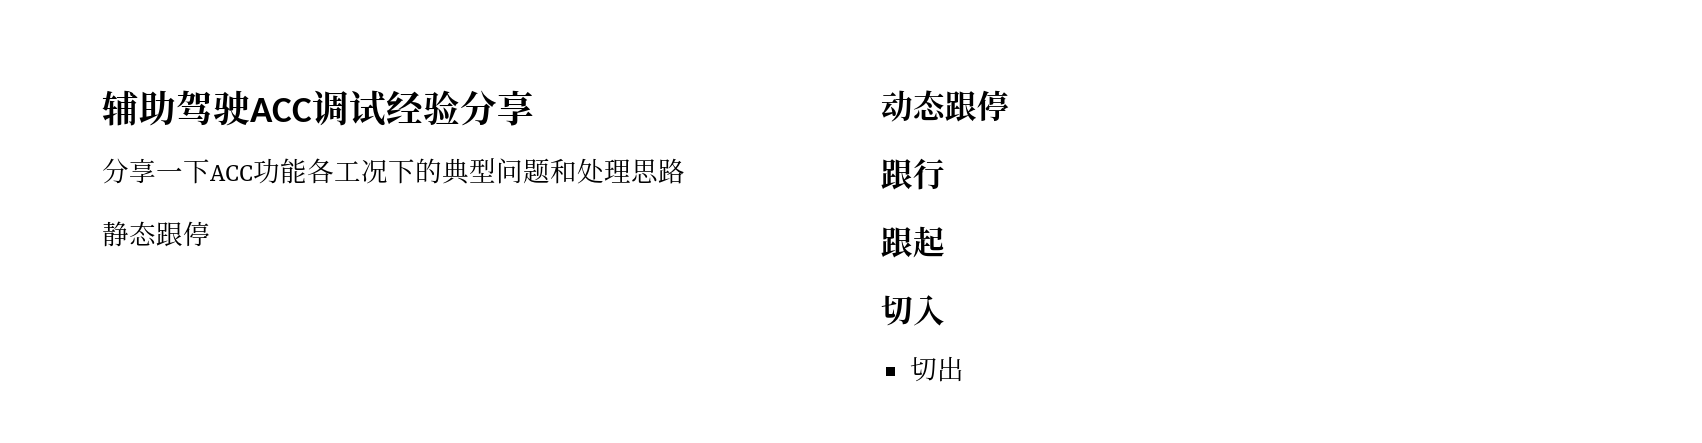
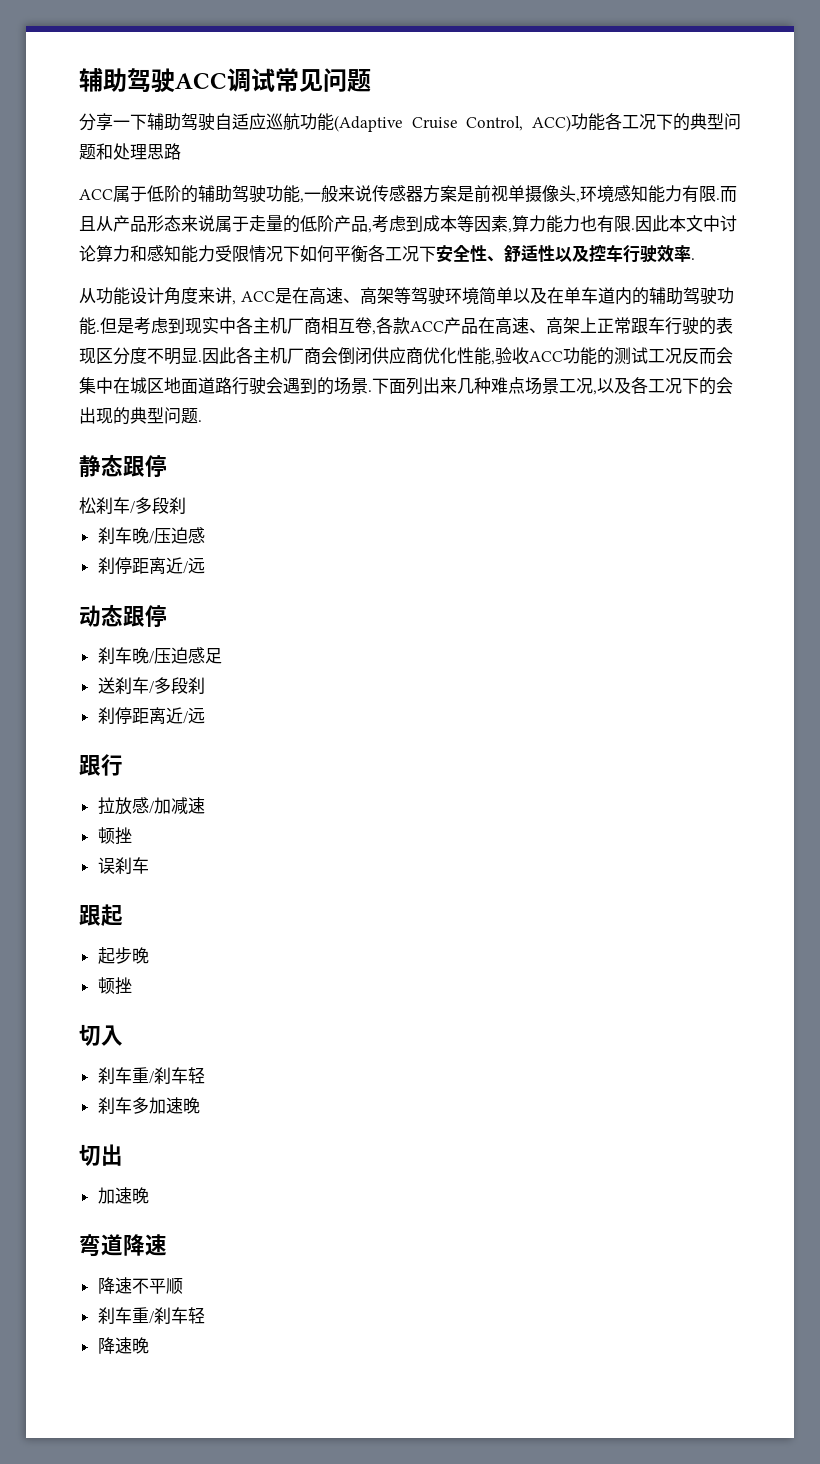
- 辅助驾驶ACC调试经验分享
+ 辅助驾驶ACC调试常见问题
- 分享一下ACC功能各工况下的典型问题和处理思路
+ 分享一下辅助驾驶自适应巡航功能(Adaptive Cruise Control, ACC)功能各工况下的典型问题和处理思路
+ ACC属于低阶的辅助驾驶功能,一般来说传感器方案是前视单摄像头,环境感知能力有限.而且从产品形态来说属于走量的低阶产品,考虑到成本等因素,算力能力也有限.因此本文中讨论算力和感知能力受限情况下如何平衡各工况下安全性、舒适性以及控车行驶效率.
+ 从功能设计角度来讲, ACC是在高速、高架等驾驶环境简单以及在单车道内的辅助驾驶功能.但是考虑到现实中各主机厂商相互卷,各款ACC产品在高速、高架上正常跟车行驶的表现区分度不明显.因此各主机厂商会倒闭供应商优化性能,验收ACC功能的测试工况反而会集中在城区地面道路行驶会遇到的场景.下面列出来几种难点场景工况,以及各工况下的会出现的典型问题.
  静态跟停
+ 松刹车/多段刹
+ 刹车晚/压迫感
+ 刹停距离近/远
  动态跟停
+ 刹车晚/压迫感足
+ 送刹车/多段刹
+ 刹停距离近/远
  跟行
+ 拉放感/加减速
+ 顿挫
+ 误刹车
+ 起步晚
+ 顿挫
  切入
+ 刹车重/刹车轻
+ 刹车多加速晚
  切出
+ 加速晚
+ 弯道降速
+ 降速不平顺
+ 刹车重/刹车轻
+ 降速晚

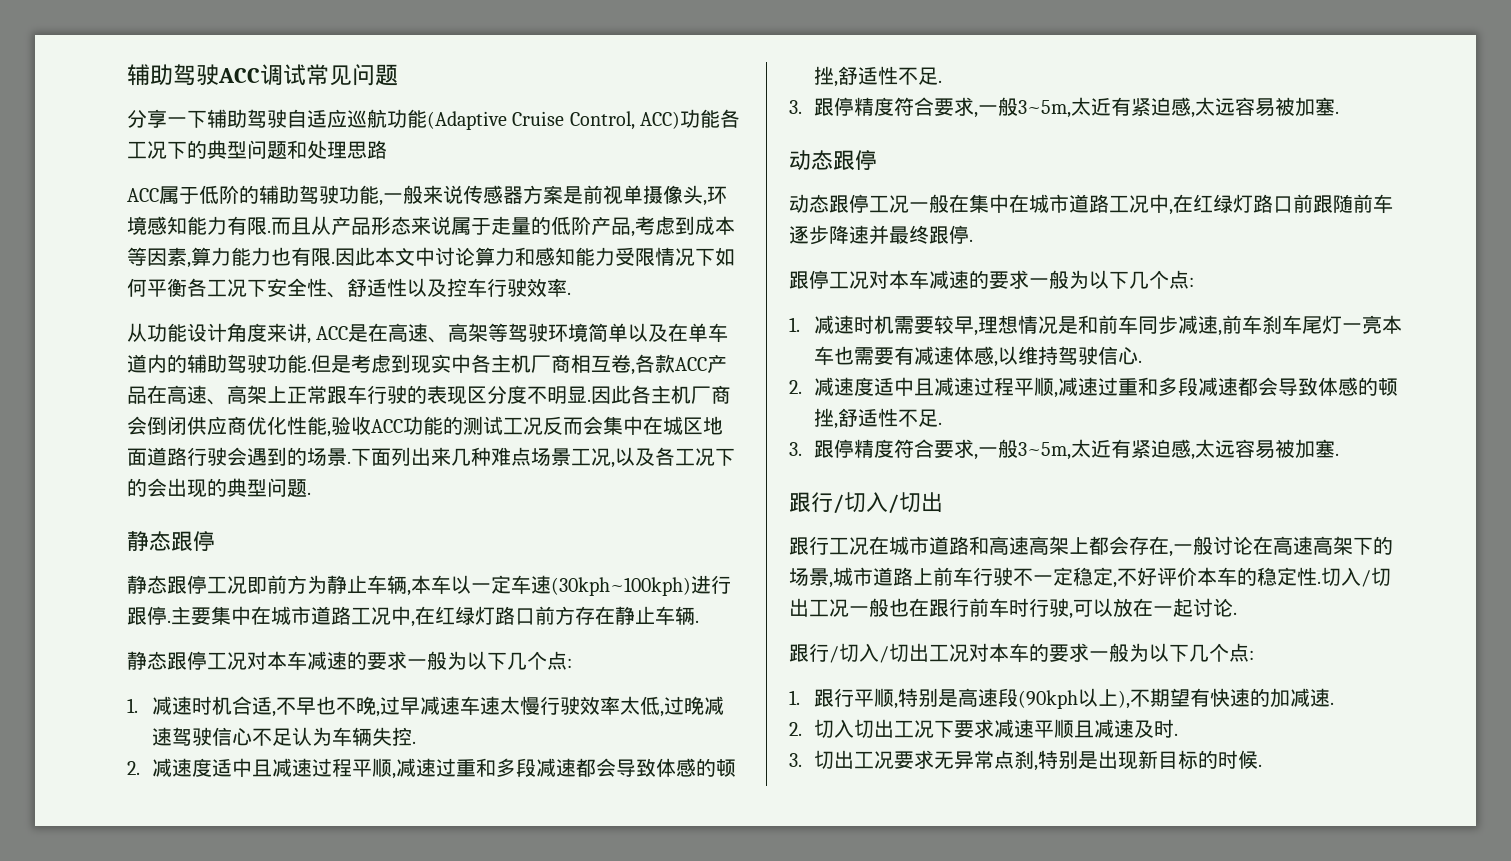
- 松刹车/多段刹
- 刹车晚/压迫感
- 刹停距离近/远
+ 静态跟停工况即前方为静止车辆,本车以一定车速(30kph~100kph)进行跟停.主要集中在城市道路工况中,在红绿灯路口前方存在静止车辆.
+ 静态跟停工况对本车减速的要求一般为以下几个点:
+ 1.减速时机合适,不早也不晚,过早减速车速太慢行驶效率太低,过晚减速驾驶信心不足认为车辆失控.
+ 2.减速度适中且减速过程平顺,减速过重和多段减速都会导致体感的顿挫,舒适性不足.
+ 3.跟停精度符合要求,一般3~5m,太近有紧迫感,太远容易被加塞.
  动态跟停
- 刹车晚/压迫感足
- 送刹车/多段刹
- 刹停距离近/远
- 跟行
- 拉放感/加减速
- 顿挫
- 误刹车
- 跟起
- 起步晚
- 顿挫
- 切入
- 刹车重/刹车轻
- 刹车多加速晚
- 切出
- 加速晚
- 弯道降速
- 降速不平顺
- 刹车重/刹车轻
- 降速晚
+ 动态跟停工况一般在集中在城市道路工况中,在红绿灯路口前跟随前车逐步降速并最终跟停.
+ 跟停工况对本车减速的要求一般为以下几个点:
+ 1.减速时机需要较早,理想情况是和前车同步减速,前车刹车尾灯一亮本车也需要有减速体感,以维持驾驶信心.
+ 2.减速度适中且减速过程平顺,减速过重和多段减速都会导致体感的顿挫,舒适性不足.
+ 3.跟停精度符合要求,一般3~5m,太近有紧迫感,太远容易被加塞.
+ 跟行/切入/切出
+ 跟行工况在城市道路和高速高架上都会存在,一般讨论在高速高架下的场景,城市道路上前车行驶不一定稳定,不好评价本车的稳定性.切入/切出工况一般也在跟行前车时行驶,可以放在一起讨论.
+ 跟行/切入/切出工况对本车的要求一般为以下几个点:
+ 1.跟行平顺,特别是高速段(90kph以上),不期望有快速的加减速.
+ 2.切入切出工况下要求减速平顺且减速及时.
+ 3.切出工况要求无异常点刹,特别是出现新目标的时候.

